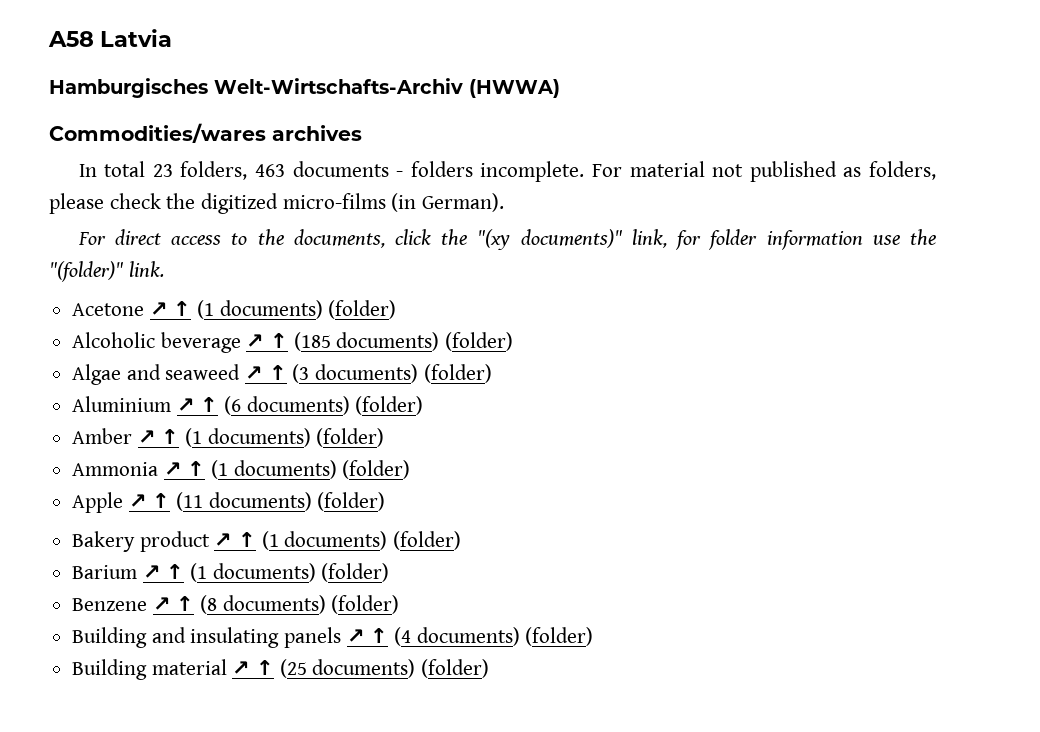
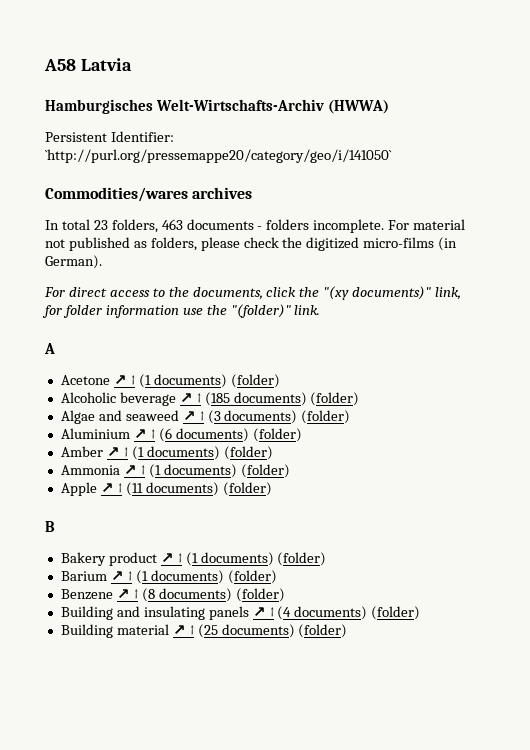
+ Persistent Identifier: `http://purl.org/pressemappe20/category/geo/i/141050`
+ A
+ B

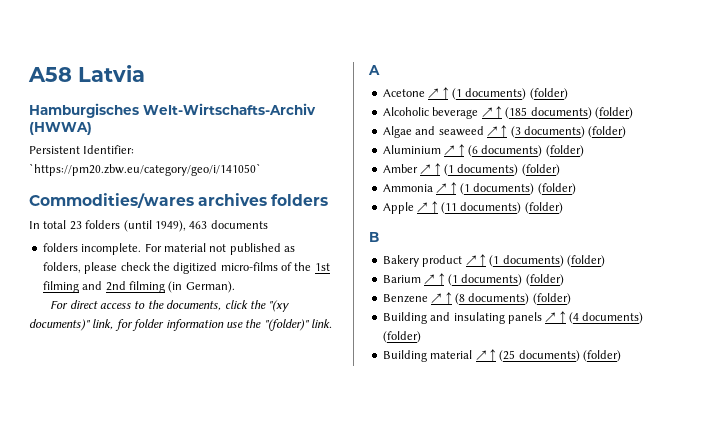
- Persistent Identifier: `http://purl.org/pressemappe20/category/geo/i/141050`
+ Persistent Identifier: `https://pm20.zbw.eu/category/geo/i/141050`
- Commodities/wares archives
+ Commodities/wares archives folders
- In total 23 folders, 463 documents - folders incomplete.
+ In total 23 folders (until 1949), 463 documents
+ folders incomplete.
- For material not published as folders, please check the digitized micro-films (in German).
+ For material not published as folders, please check the digitized micro-films of the 1st filming and 2nd filming (in German).

